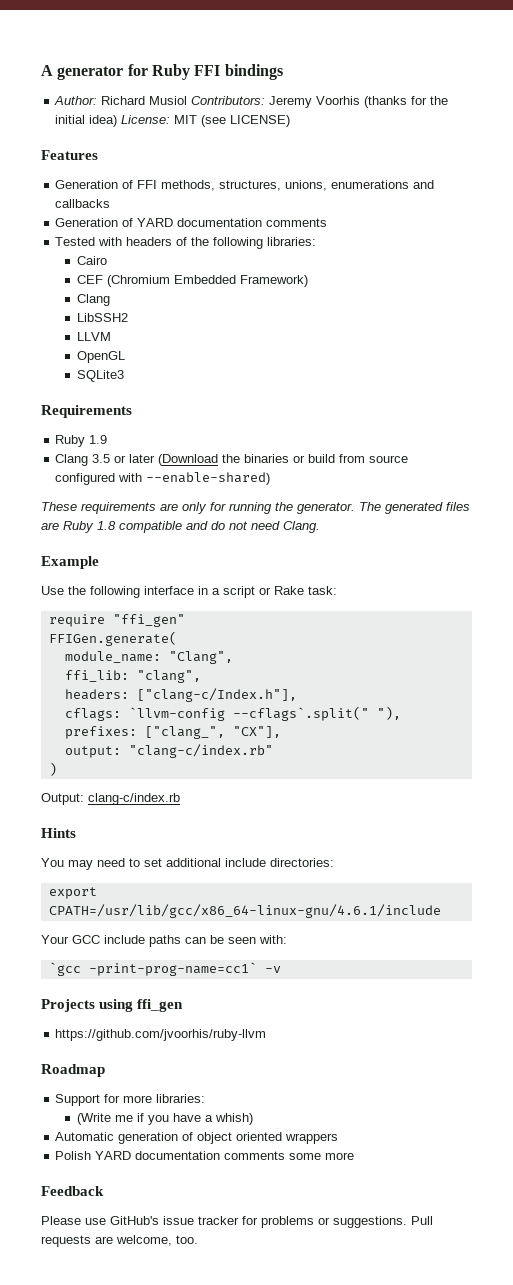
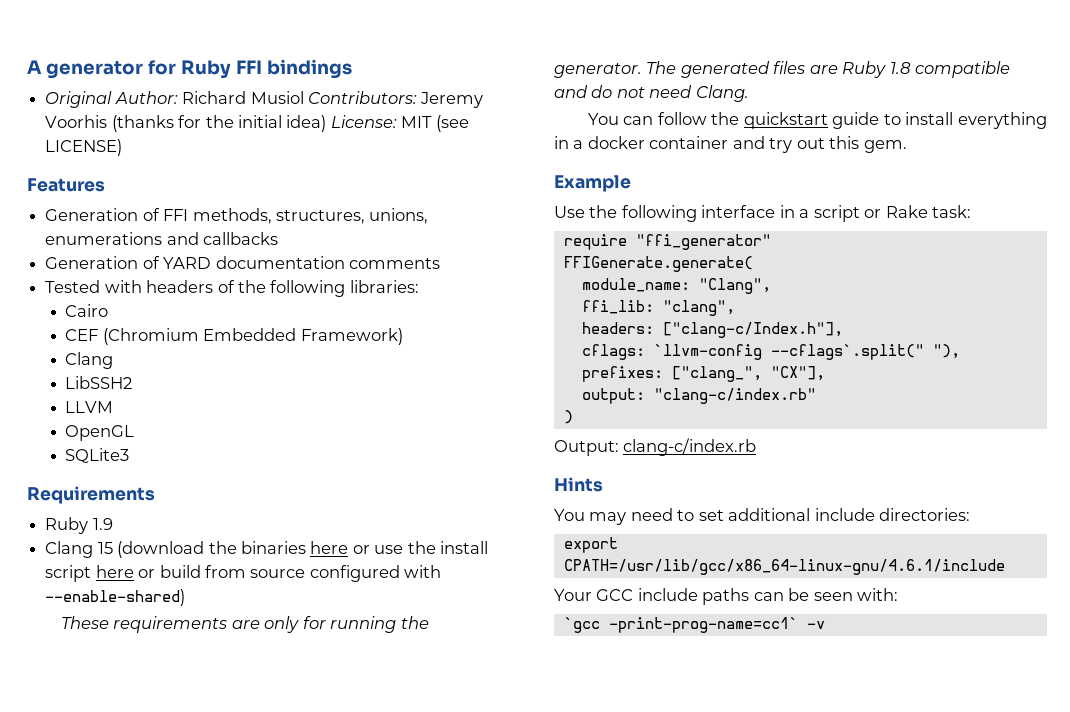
- Author: Richard Musiol Contributors: Jeremy Voorhis (thanks for the initial idea) License: MIT (see LICENSE)
+ Original Author: Richard Musiol Contributors: Jeremy Voorhis (thanks for the initial idea) License: MIT (see LICENSE)
- Clang 3.5 or later (Download the binaries or build from source configured with --enable-shared)
+ Clang 15 (download the binaries here or use the install script here or build from source configured with --enable-shared)
+ You can follow the quickstart guide to install everything in a docker container and try out this gem.
- require "ffi_gen"
- FFIGen.generate(
+ require "ffi_generator"
+ FFIGenerate.generate(
- Projects using ffi_gen
- https://github.com/jvoorhis/ruby-llvm
- Roadmap
- Support for more libraries:
- (Write me if you have a whish)
- Automatic generation of object oriented wrappers
- Polish YARD documentation comments some more
- Feedback
- Please use GitHub's issue tracker for problems or suggestions. Pull requests are welcome, too.

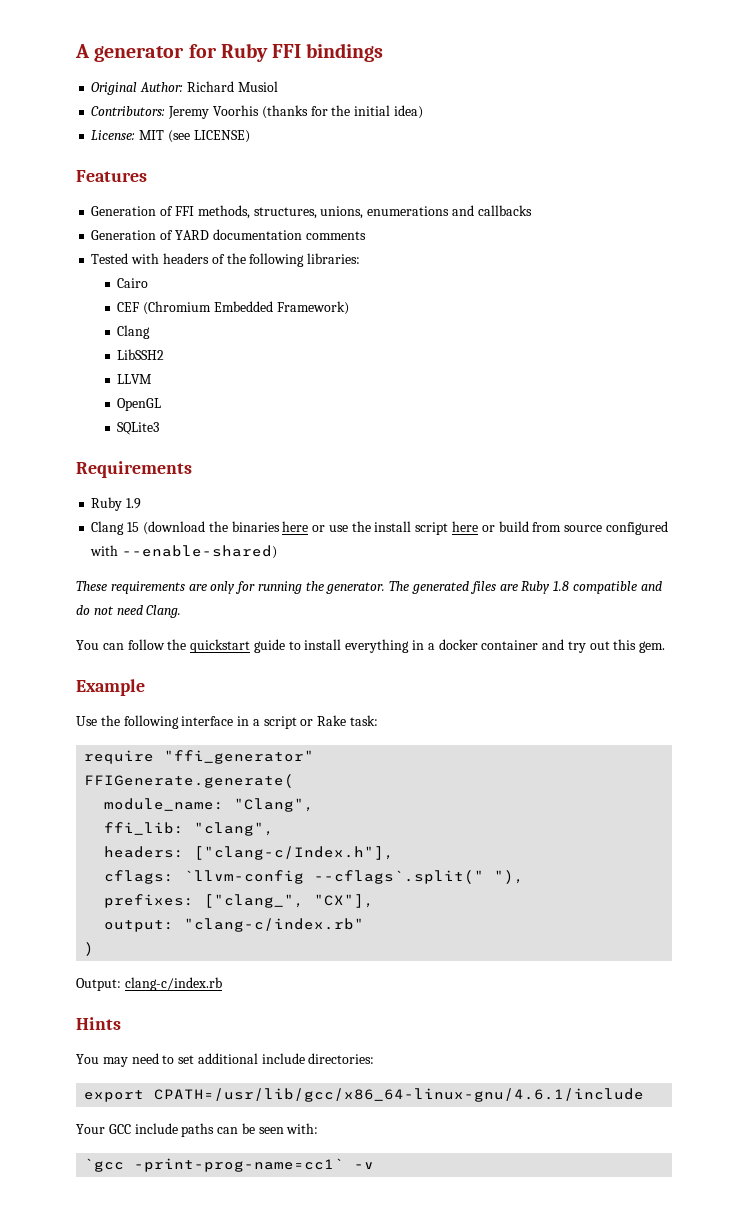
- Original Author: Richard Musiol Contributors: Jeremy Voorhis (thanks for the initial idea) License: MIT (see LICENSE)
+ Original Author: Richard Musiol
+ Contributors: Jeremy Voorhis (thanks for the initial idea)
+ License: MIT (see LICENSE)

